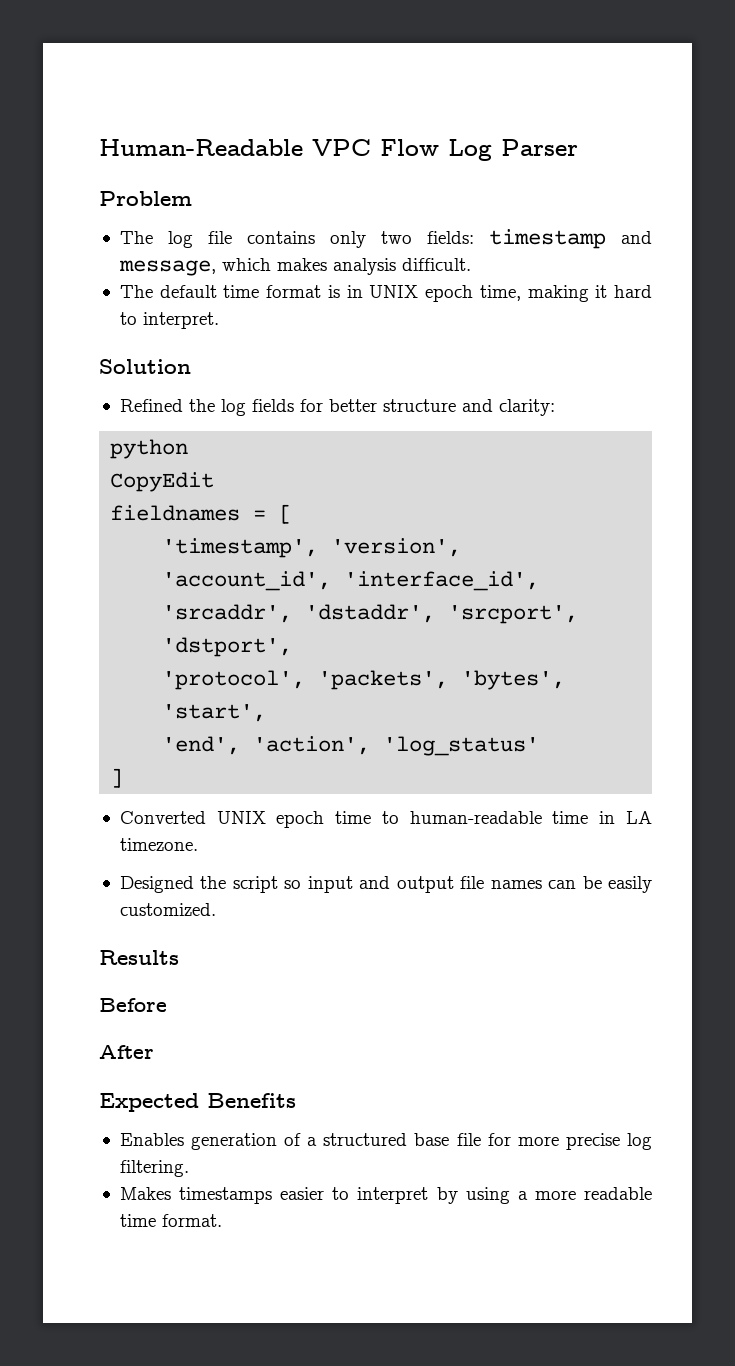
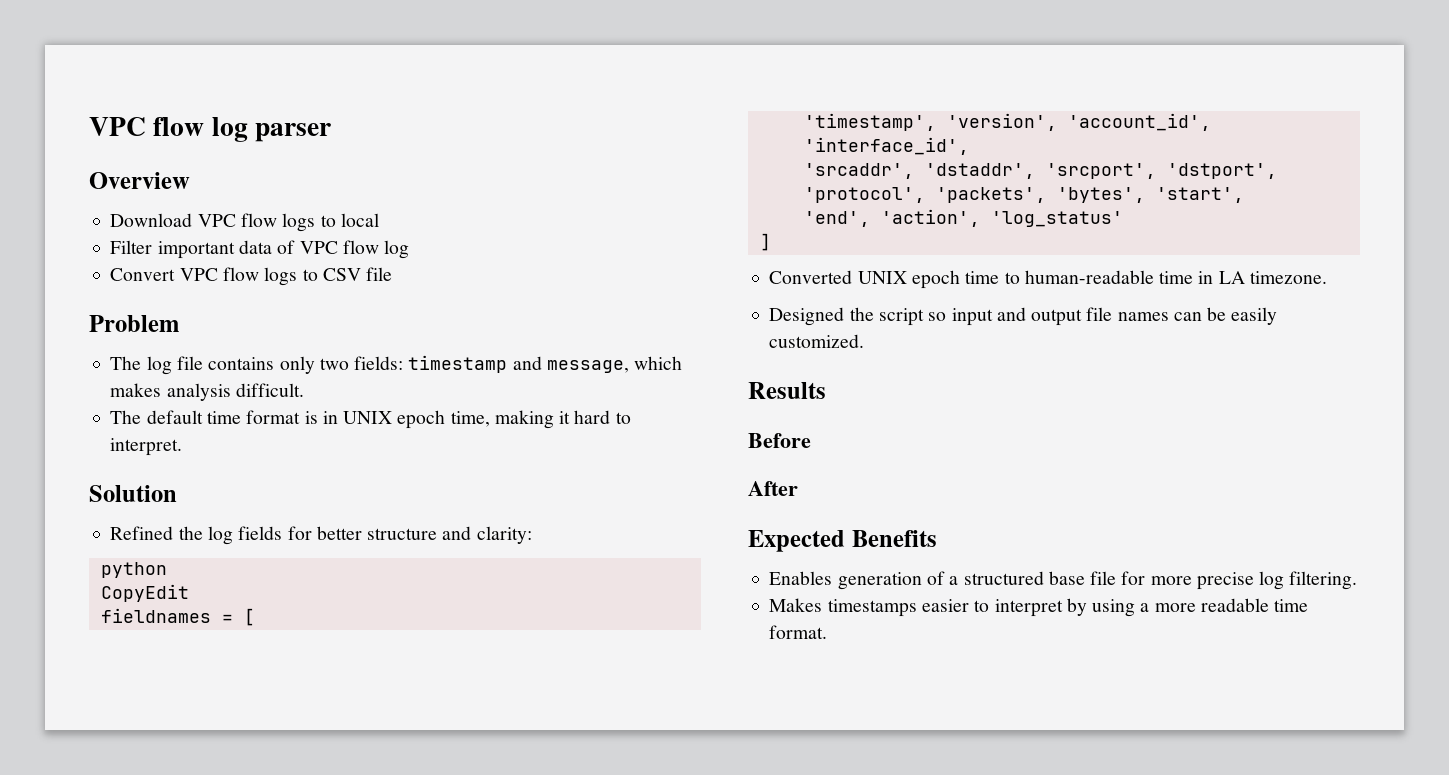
- Human-Readable VPC Flow Log Parser
+ VPC flow log parser
+ Overview
+ Download VPC flow logs to local
+ Filter important data of VPC flow log
+ Convert VPC flow logs to CSV file

